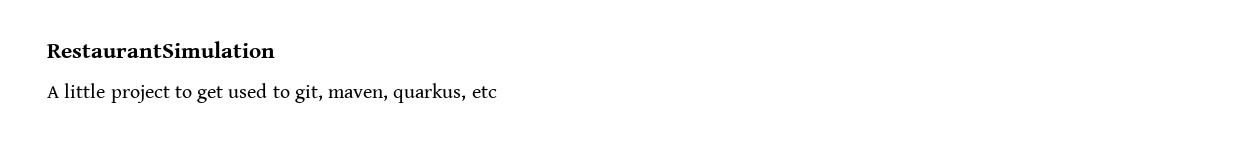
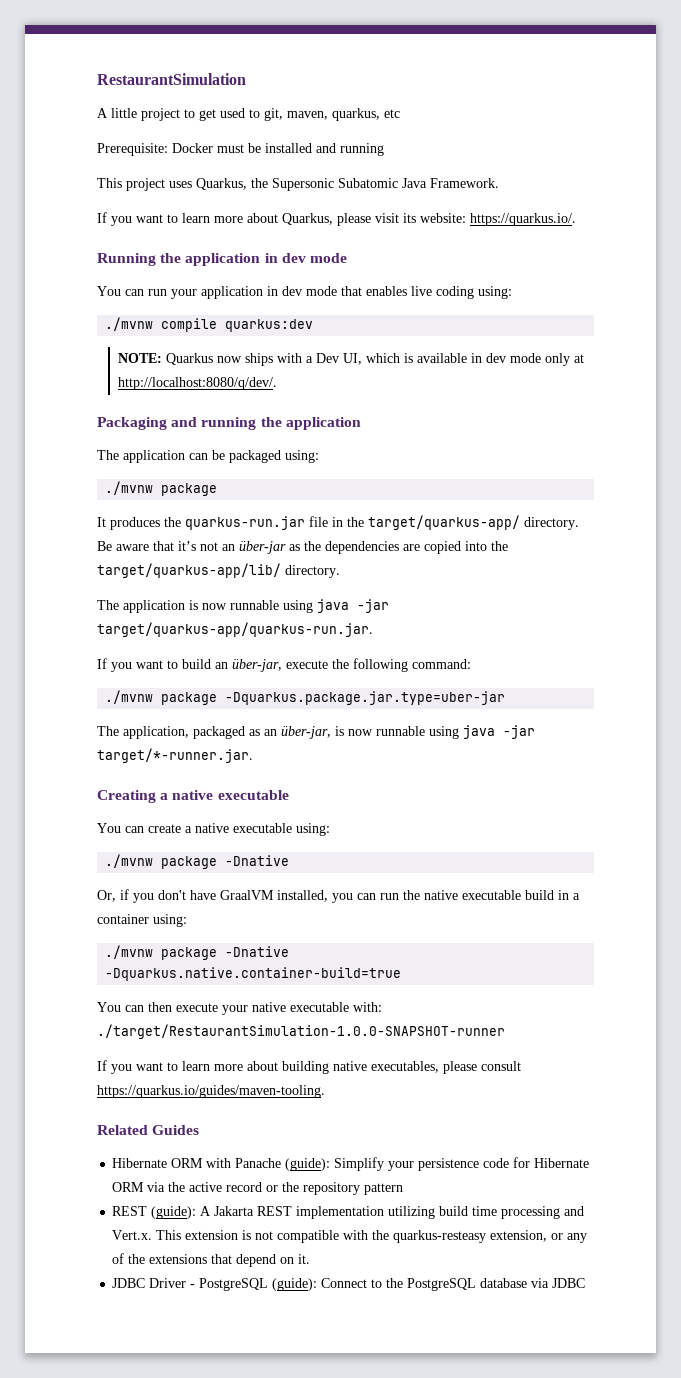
+ Prerequisite: Docker must be installed and running
+ This project uses Quarkus, the Supersonic Subatomic Java Framework.
+ If you want to learn more about Quarkus, please visit its website: https://quarkus.io/.
+ Running the application in dev mode
+ You can run your application in dev mode that enables live coding using:
+ ./mvnw compile quarkus:dev
+ NOTE: Quarkus now ships with a Dev UI, which is available in dev mode only at http://localhost:8080/q/dev/.
+ Packaging and running the application
+ The application can be packaged using:
+ ./mvnw package
+ It produces the quarkus-run.jar file in the target/quarkus-app/ directory. Be aware that it’s not an über-jar as the dependencies are copied into the target/quarkus-app/lib/ directory.
+ The application is now runnable using java -jar target/quarkus-app/quarkus-run.jar.
+ If you want to build an über-jar, execute the following command:
+ ./mvnw package -Dquarkus.package.jar.type=uber-jar
+ The application, packaged as an über-jar, is now runnable using java -jar target/*-runner.jar.
+ Creating a native executable
+ You can create a native executable using:
+ ./mvnw package -Dnative
+ Or, if you don't have GraalVM installed, you can run the native executable build in a container using:
+ ./mvnw package -Dnative -Dquarkus.native.container-build=true
+ You can then execute your native executable with: ./target/RestaurantSimulation-1.0.0-SNAPSHOT-runner
+ If you want to learn more about building native executables, please consult https://quarkus.io/guides/maven-tooling.
+ Related Guides
+ Hibernate ORM with Panache (guide): Simplify your persistence code for Hibernate ORM via the active record or the repository pattern
+ REST (guide): A Jakarta REST implementation utilizing build time processing and Vert.x. This extension is not compatible with the quarkus-resteasy extension, or any of the extensions that depend on it.
+ JDBC Driver - PostgreSQL (guide): Connect to the PostgreSQL database via JDBC

